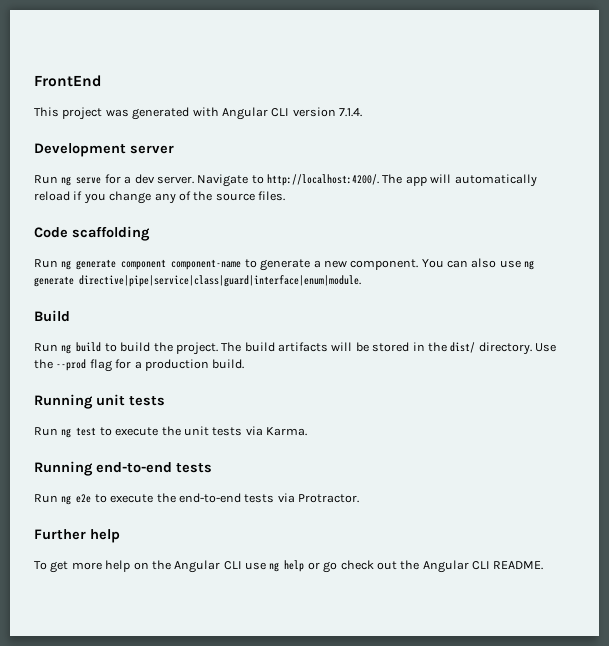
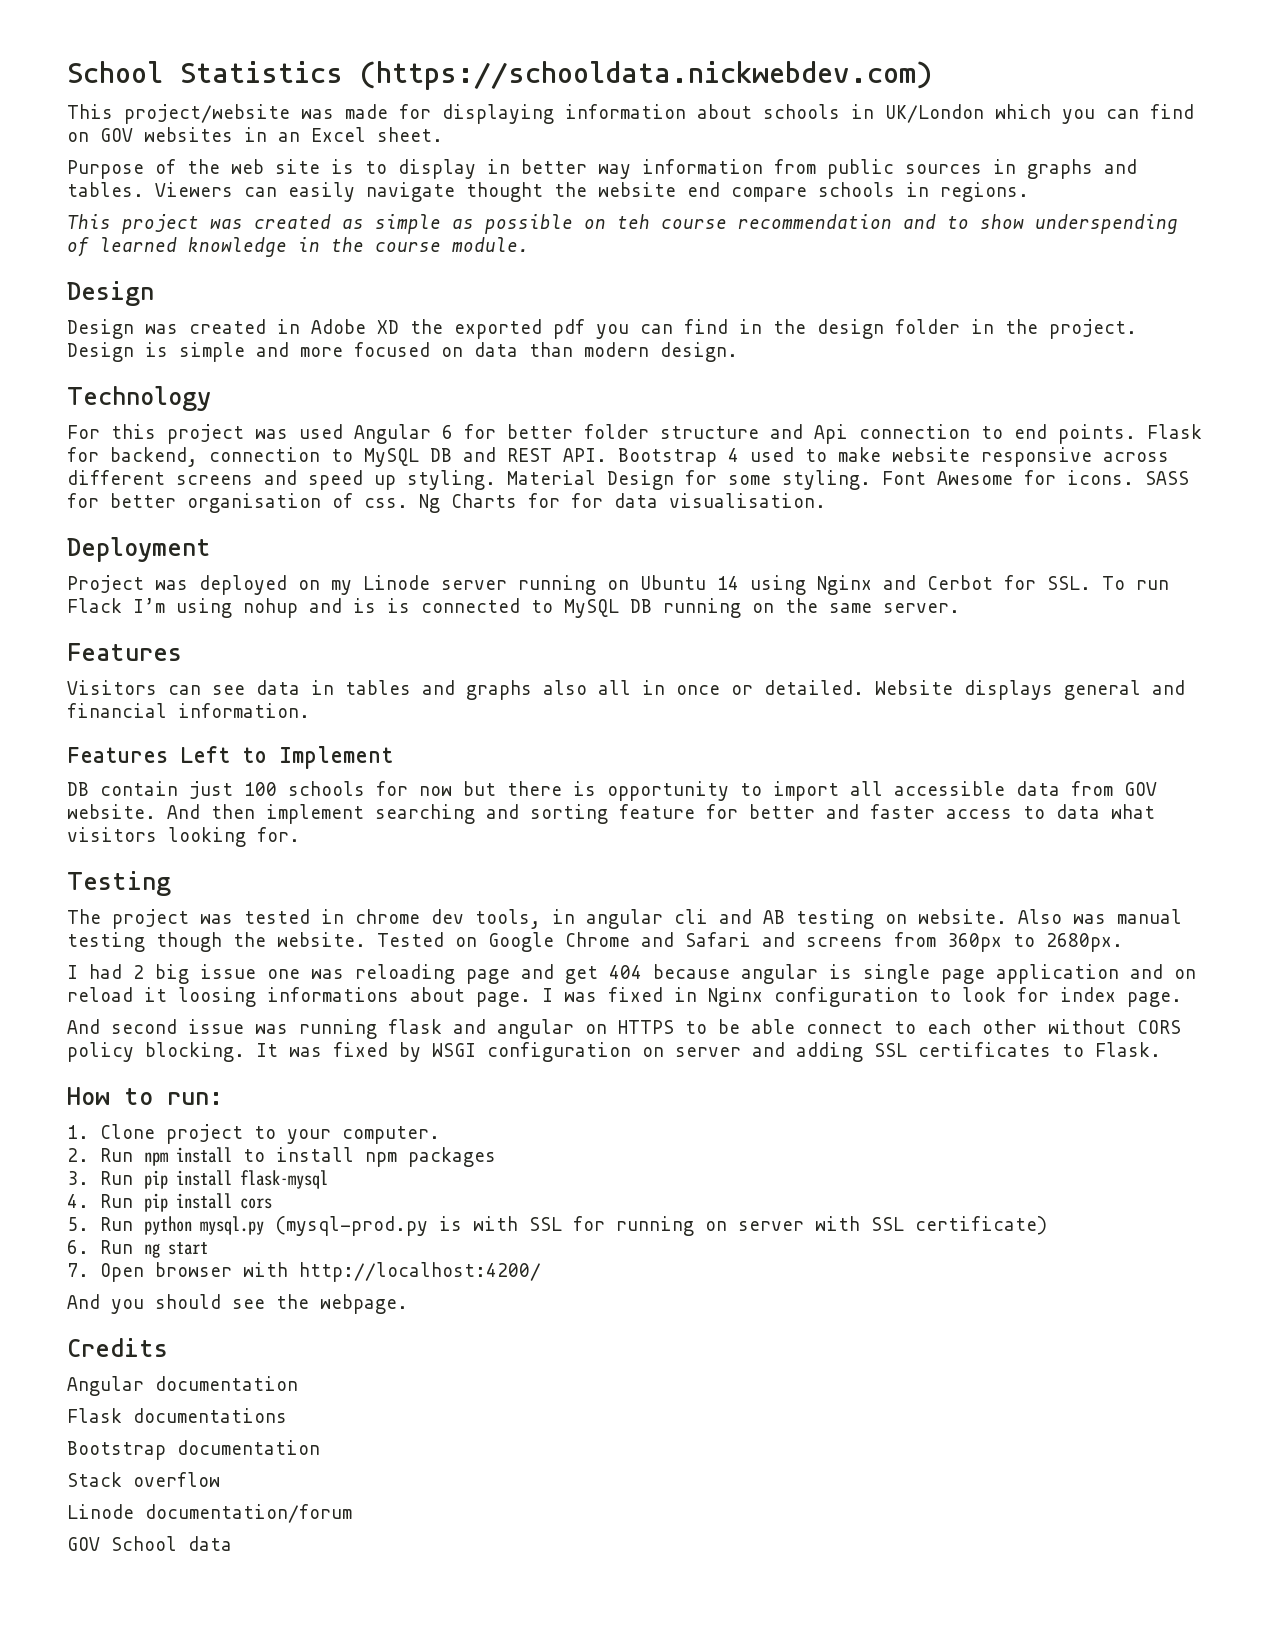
- FrontEnd
- This project was generated with Angular CLI version 7.1.4.
- Development server
- Run ng serve for a dev server. Navigate to http://localhost:4200/. The app will automatically reload if you change any of the source files.
- Code scaffolding
- Run ng generate component component-name to generate a new component. You can also use ng generate directive|pipe|service|class|guard|interface|enum|module.
- Build
- Run ng build to build the project. The build artifacts will be stored in the dist/ directory. Use the --prod flag for a production build.
- Running unit tests
- Run ng test to execute the unit tests via Karma.
- Running end-to-end tests
- Run ng e2e to execute the end-to-end tests via Protractor.
- Further help
- To get more help on the Angular CLI use ng help or go check out the Angular CLI README.
+ School Statistics (https://schooldata.nickwebdev.com)
+ This project/website was made for displaying information about schools in UK/London which you can find on GOV websites in an Excel sheet.
+ Purpose of the web site is to display in better way information from public sources in graphs and tables. Viewers can easily navigate thought the website end compare schools in regions.
+ This project was created as simple as possible on teh course recommendation and to show underspending of learned knowledge in the course module.
+ Design
+ Design was created in Adobe XD the exported pdf you can find in the design folder in the project. Design is simple and more focused on data than modern design.
+ Technology
+ For this project was used Angular 6 for better folder structure and Api connection to end points. Flask for backend, connection to MySQL DB and REST API. Bootstrap 4 used to make website responsive across different screens and speed up styling. Material Design for some styling. Font Awesome for icons. SASS for better organisation of css. Ng Charts for for data visualisation.
+ Deployment
+ Project was deployed on my Linode server running on Ubuntu 14 using Nginx and Cerbot for SSL. To run Flack I’m using nohup and is is connected to MySQL DB running on the same server.
+ Features
+ Visitors can see data in tables and graphs also all in once or detailed. Website displays general and financial information.
+ Features Left to Implement
+ DB contain just 100 schools for now but there is opportunity to import all accessible data from GOV website. And then implement searching and sorting feature for better and faster access to data what visitors looking for.
+ Testing
+ The project was tested in chrome dev tools, in angular cli and AB testing on website. Also was manual testing though the website. Tested on Google Chrome and Safari and screens from 360px to 2680px.
+ I had 2 big issue one was reloading page and get 404 because angular is single page application and on reload it loosing informations about page. I was fixed in Nginx configuration to look for index page.
+ And second issue was running flask and angular on HTTPS to be able connect to each other without CORS policy blocking. It was fixed by WSGI configuration on server and adding SSL certificates to Flask.
+ How to run:
+ 1. Clone project to your computer.
+ 2. Run npm install to install npm packages
+ 3. Run pip install flask-mysql
+ 4. Run pip install cors
+ 5. Run python mysql.py (mysql-prod.py is with SSL for running on server with SSL certificate)
+ 6. Run ng start
+ 7. Open browser with http://localhost:4200/
+ And you should see the webpage.
+ Credits
+ Angular documentation
+ Flask documentations
+ Bootstrap documentation
+ Stack overflow
+ Linode documentation/forum
+ GOV School data

